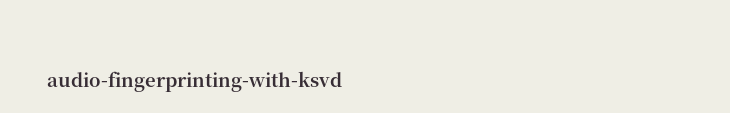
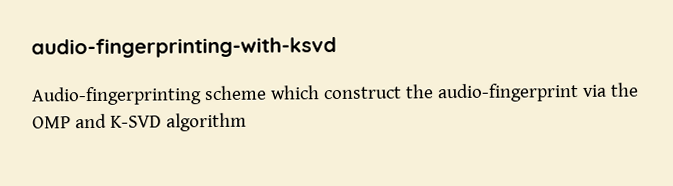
+ Audio-fingerprinting scheme which construct the audio-fingerprint via the OMP and K-SVD algorithm

